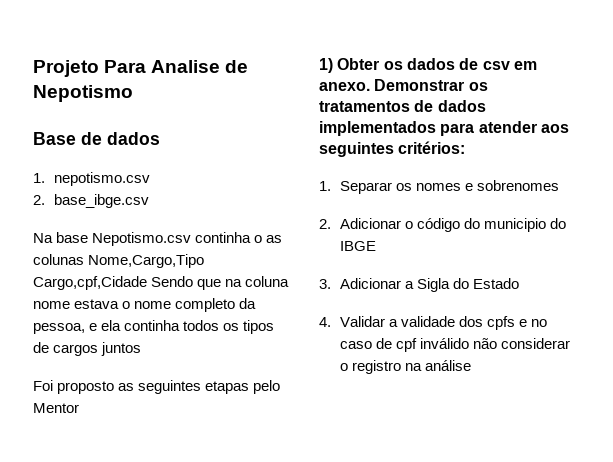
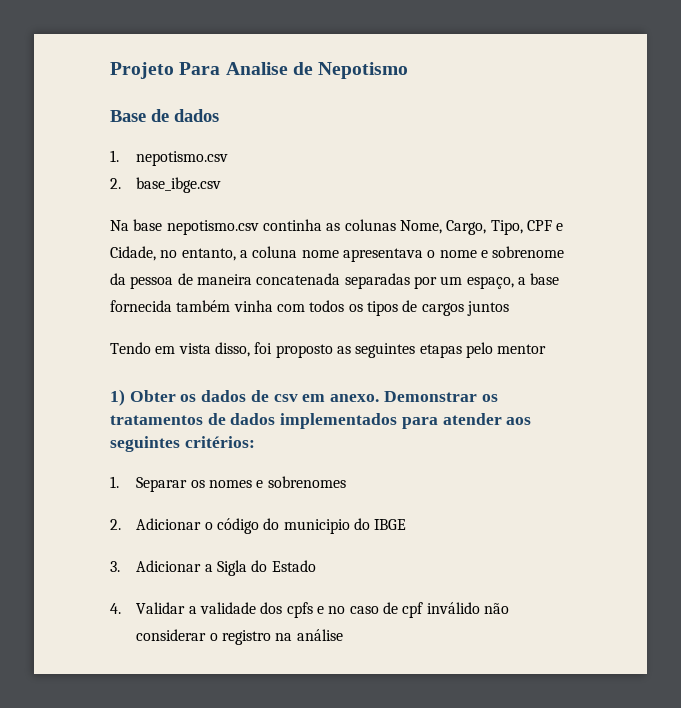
- Na base Nepotismo.csv continha o as colunas Nome,Cargo,Tipo Cargo,cpf,Cidade Sendo que na coluna nome estava o nome completo da pessoa, e ela continha todos os tipos de cargos juntos
+ Na base nepotismo.csv continha as colunas Nome, Cargo, Tipo, CPF e Cidade, no entanto, a coluna nome apresentava o nome e sobrenome da pessoa de maneira concatenada separadas por um espaço, a base fornecida também vinha com todos os tipos de cargos juntos
- Foi proposto as seguintes etapas pelo Mentor
+ Tendo em vista disso, foi proposto as seguintes etapas pelo mentor

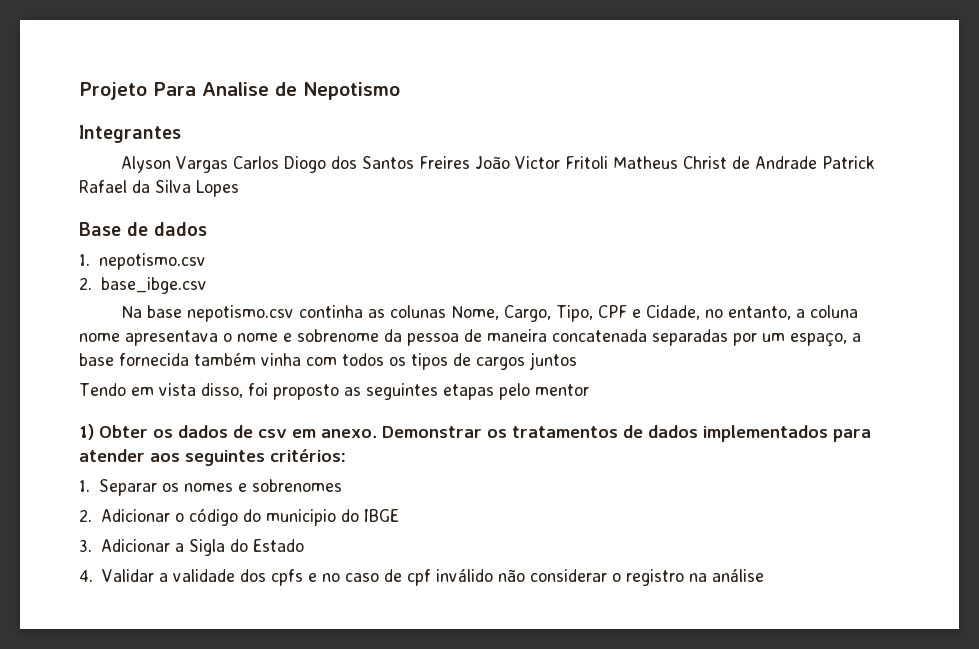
+ Integrantes
+ Alyson Vargas Carlos Diogo dos Santos Freires João Victor Fritoli Matheus Christ de Andrade Patrick Rafael da Silva Lopes

